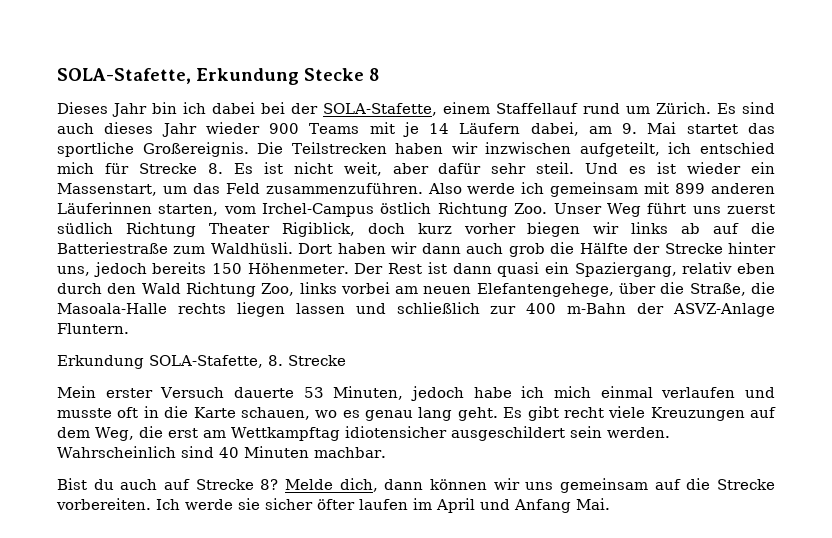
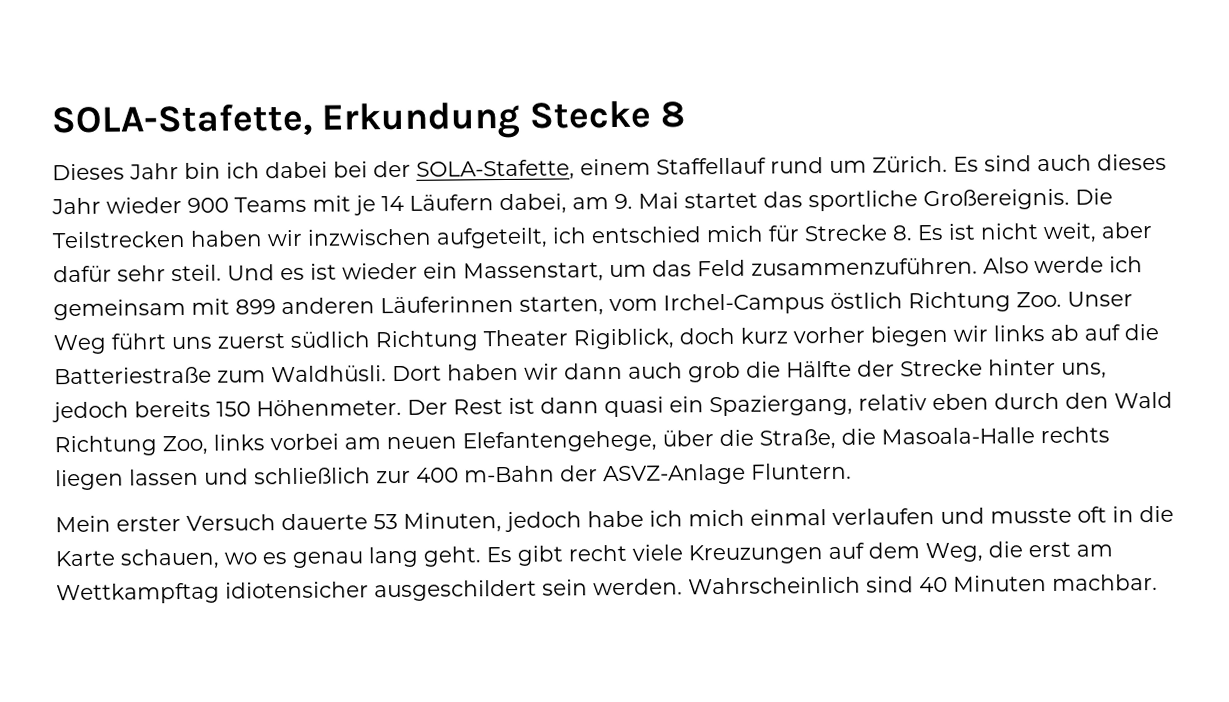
- Erkundung SOLA-Stafette, 8. Strecke
- Bist du auch auf Strecke 8? Melde dich, dann können wir uns gemeinsam auf die Strecke vorbereiten. Ich werde sie sicher öfter laufen im April und Anfang Mai.

